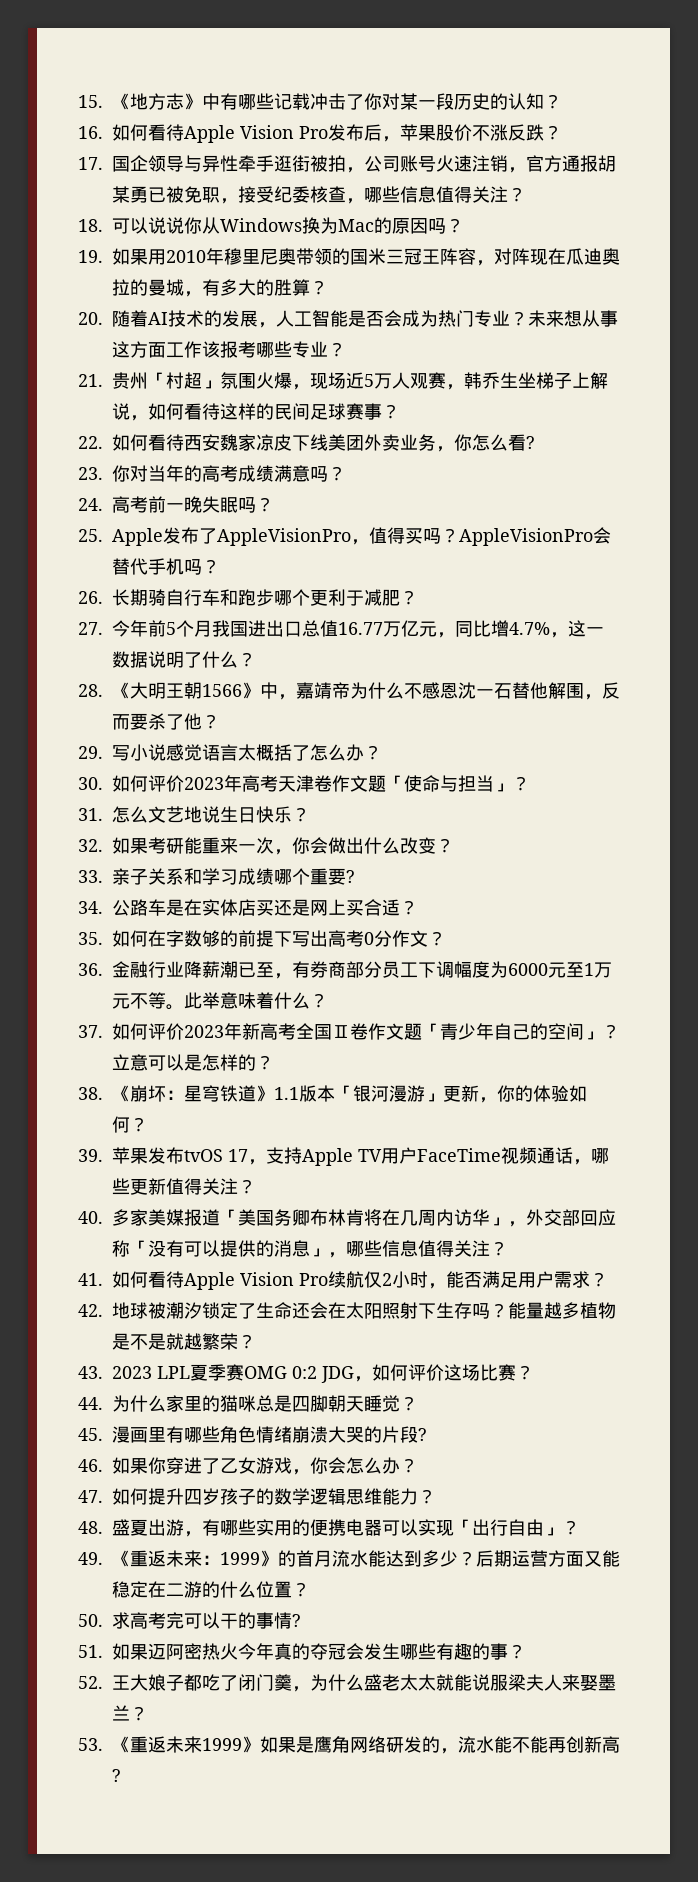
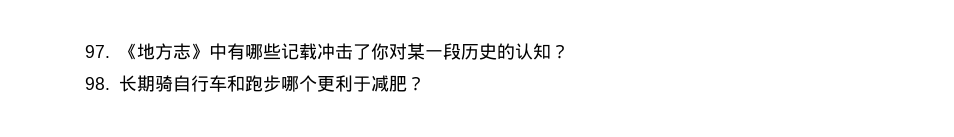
- 15.《地方志》中有哪些记载冲击了你对某一段历史的认知？
+ 97.《地方志》中有哪些记载冲击了你对某一段历史的认知？
- 16.如何看待Apple Vision Pro发布后，苹果股价不涨反跌？
- 17.国企领导与异性牵手逛街被拍，公司账号火速注销，官方通报胡某勇已被免职，接受纪委核查，哪些信息值得关注？
- 18.可以说说你从Windows换为Mac的原因吗？
- 19.如果用2010年穆里尼奥带领的国米三冠王阵容，对阵现在瓜迪奥拉的曼城，有多大的胜算？
- 20.随着AI技术的发展，人工智能是否会成为热门专业？未来想从事这方面工作该报考哪些专业？
- 21.贵州「村超」氛围火爆，现场近5万人观赛，韩乔生坐梯子上解说，如何看待这样的民间足球赛事？
- 22.如何看待西安魏家凉皮下线美团外卖业务，你怎么看?
- 23.你对当年的高考成绩满意吗？
- 24.高考前一晚失眠吗？
- 25. Apple发布了AppleVisionPro，值得买吗？AppleVisionPro会替代手机吗？
- 26.长期骑自行车和跑步哪个更利于减肥？
+ 98.长期骑自行车和跑步哪个更利于减肥？
- 27.今年前5个月我国进出口总值16.77万亿元，同比增4.7%，这一数据说明了什么？
- 28.《大明王朝1566》中，嘉靖帝为什么不感恩沈一石替他解围，反而要杀了他？
- 29.写小说感觉语言太概括了怎么办？
- 30.如何评价2023年高考天津卷作文题「使命与担当」？
- 31.怎么文艺地说生日快乐？
- 32.如果考研能重来一次，你会做出什么改变？
- 33.亲子关系和学习成绩哪个重要?
- 34.公路车是在实体店买还是网上买合适？
- 35.如何在字数够的前提下写出高考0分作文？
- 36.金融行业降薪潮已至，有券商部分员工下调幅度为6000元至1万元不等。此举意味着什么？
- 37.如何评价2023年新高考全国Ⅱ卷作文题「青少年自己的空间」？立意可以是怎样的？
- 38.《崩坏：星穹铁道》1.1版本「银河漫游」更新，你的体验如何？
- 39.苹果发布tvOS 17，支持Apple TV用户FaceTime视频通话，哪些更新值得关注？
- 40.多家美媒报道「美国务卿布林肯将在几周内访华」，外交部回应称「没有可以提供的消息」，哪些信息值得关注？
- 41.如何看待Apple Vision Pro续航仅2小时，能否满足用户需求？
- 42.地球被潮汐锁定了生命还会在太阳照射下生存吗？能量越多植物是不是就越繁荣？
- 43. 2023 LPL夏季赛OMG 0:2 JDG，如何评价这场比赛？
- 44.为什么家里的猫咪总是四脚朝天睡觉？
- 45.漫画里有哪些角色情绪崩溃大哭的片段?
- 46.如果你穿进了乙女游戏，你会怎么办？
- 47.如何提升四岁孩子的数学逻辑思维能力？
- 48.盛夏出游，有哪些实用的便携电器可以实现「出行自由」？
- 49.《重返未来：1999》的首月流水能达到多少？后期运营方面又能稳定在二游的什么位置？
- 50.求高考完可以干的事情?
- 51.如果迈阿密热火今年真的夺冠会发生哪些有趣的事？
- 52.王大娘子都吃了闭门羹，为什么盛老太太就能说服梁夫人来娶墨兰？
- 53.《重返未来1999》如果是鹰角网络研发的，流水能不能再创新高?

